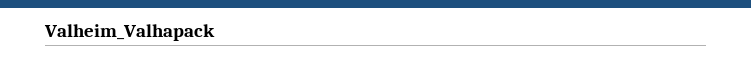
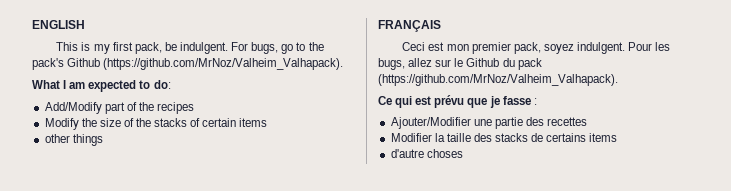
- Valheim_Valhapack
+ ENGLISH
+ This is my first pack, be indulgent. For bugs, go to the pack's Github (https://github.com/MrNoz/Valheim_Valhapack).
+ What I am expected to do:
+ Add/Modify part of the recipes
+ Modify the size of the stacks of certain items
+ other things
+ FRANÇAIS
+ Ceci est mon premier pack, soyez indulgent. Pour les bugs, allez sur le Github du pack (https://github.com/MrNoz/Valheim_Valhapack).
+ Ce qui est prévu que je fasse :
+ Ajouter/Modifier une partie des recettes
+ Modifier la taille des stacks de certains items
+ d'autre choses

